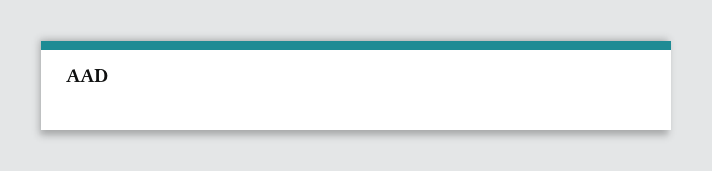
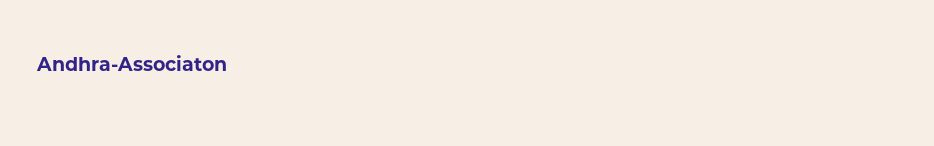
- AAD
+ Andhra-Associaton

